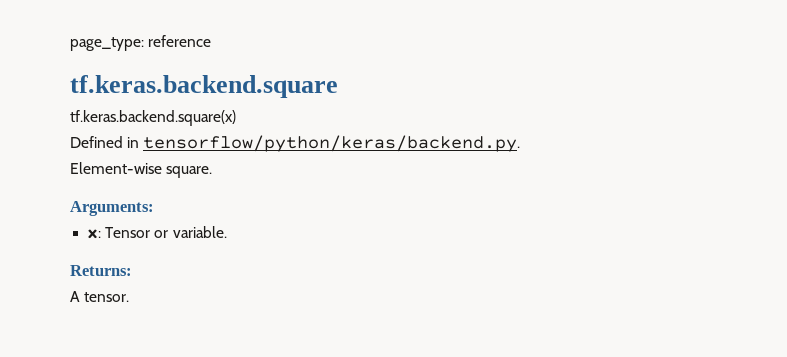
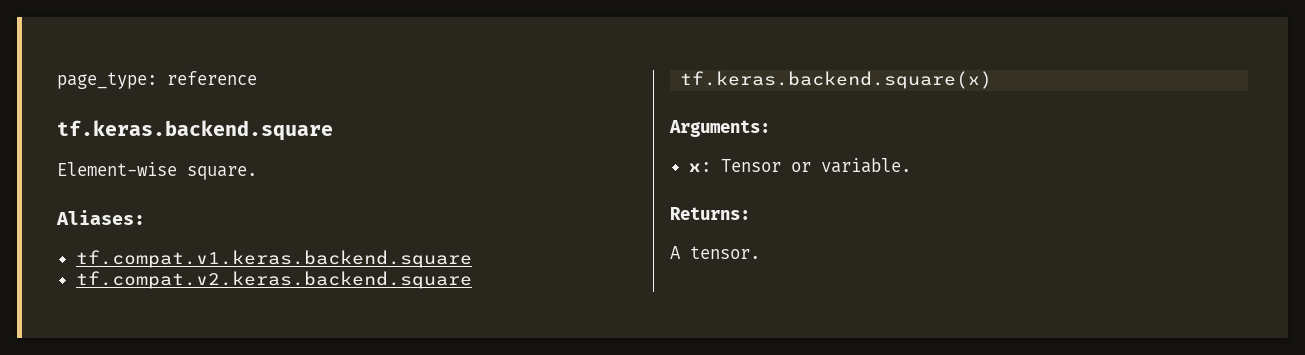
+ Element-wise square.
+ Aliases:
+ tf.compat.v1.keras.backend.square
+ tf.compat.v2.keras.backend.square
  tf.keras.backend.square(x)
- Defined in tensorflow/python/keras/backend.py.
- Element-wise square.

